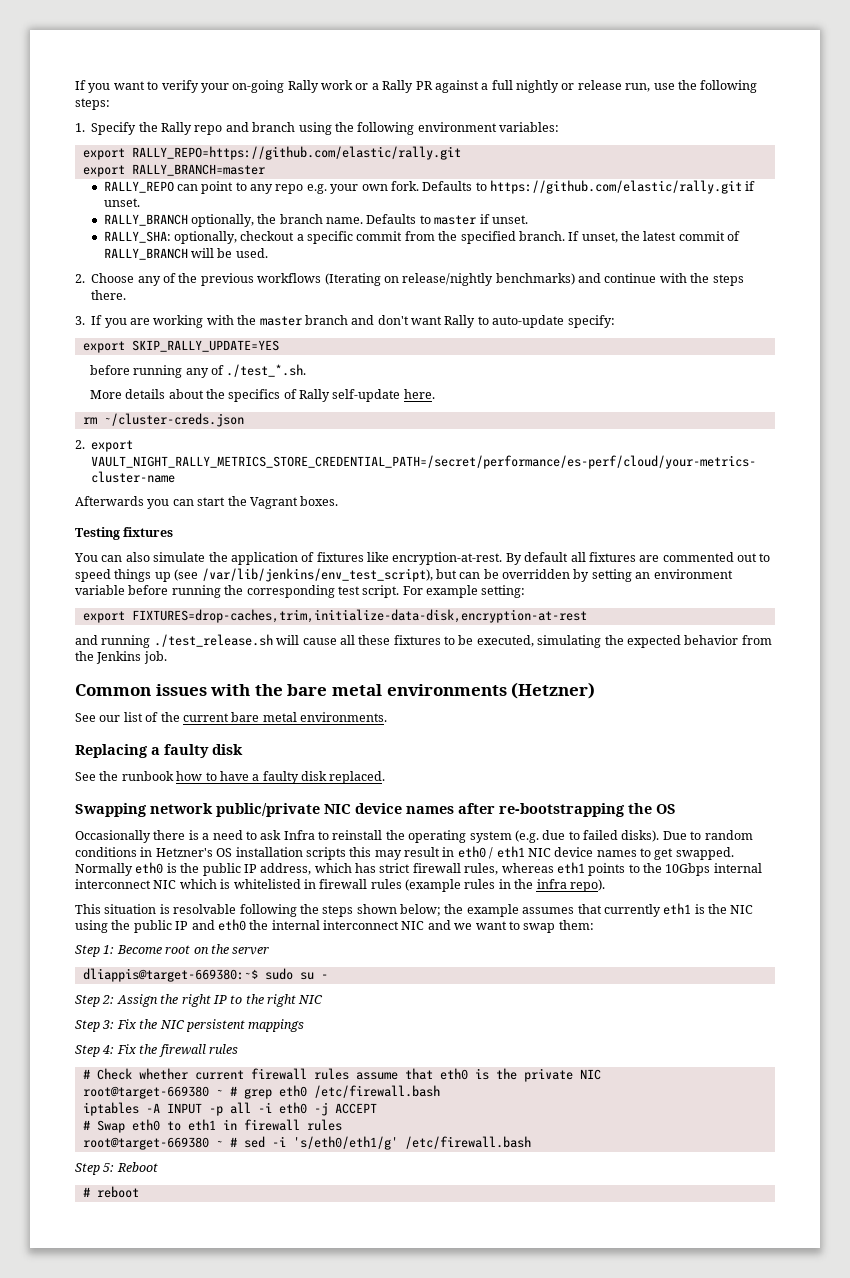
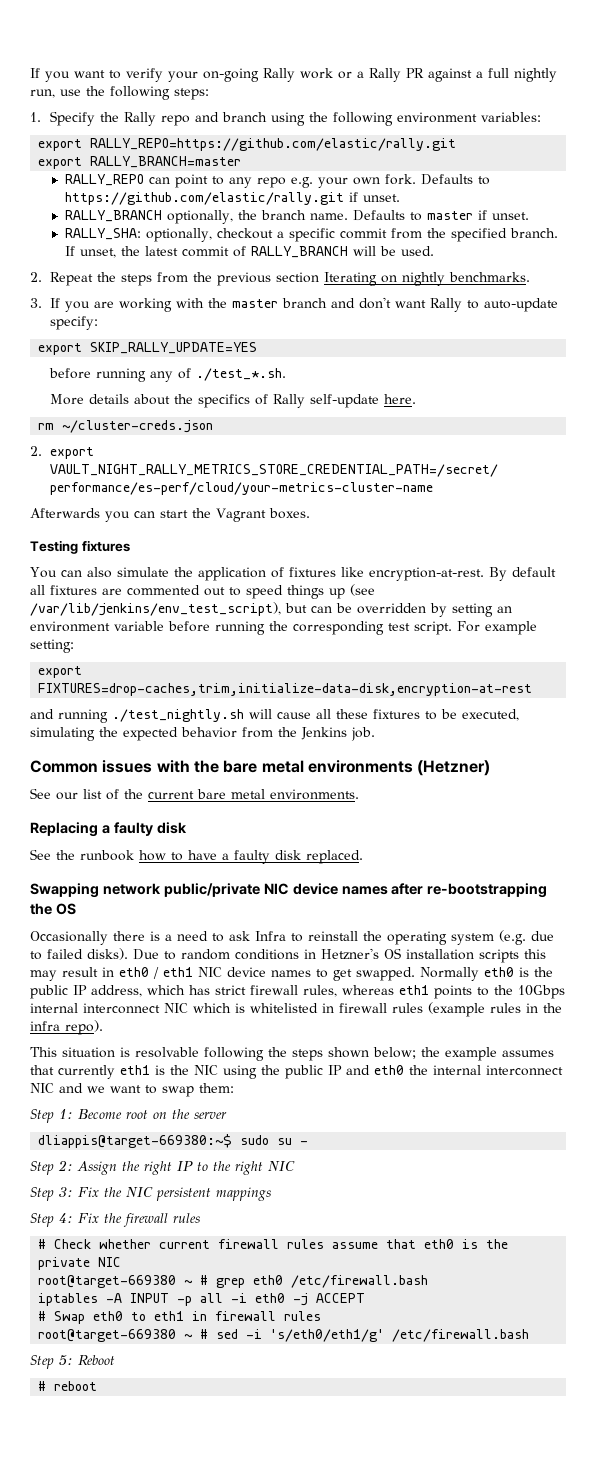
- If you want to verify your on-going Rally work or a Rally PR against a full nightly or release run, use the following steps:
+ If you want to verify your on-going Rally work or a Rally PR against a full nightly run, use the following steps:
- 2. Choose any of the previous workflows (Iterating on release/nightly benchmarks) and continue with the steps there.
+ 2. Repeat the steps from the previous section Iterating on nightly benchmarks.
- and running ./test_release.sh will cause all these fixtures to be executed, simulating the expected behavior from the Jenkins job.
+ and running ./test_nightly.sh will cause all these fixtures to be executed, simulating the expected behavior from the Jenkins job.

